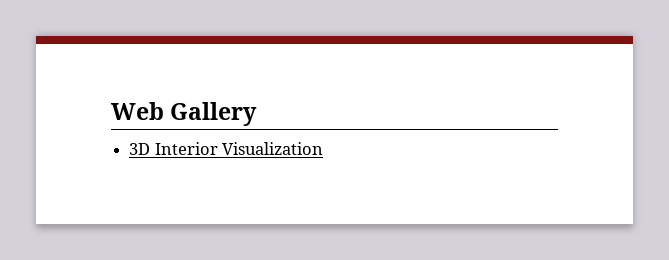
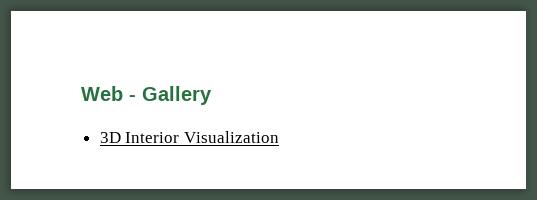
- Web Gallery
+ Web - Gallery

